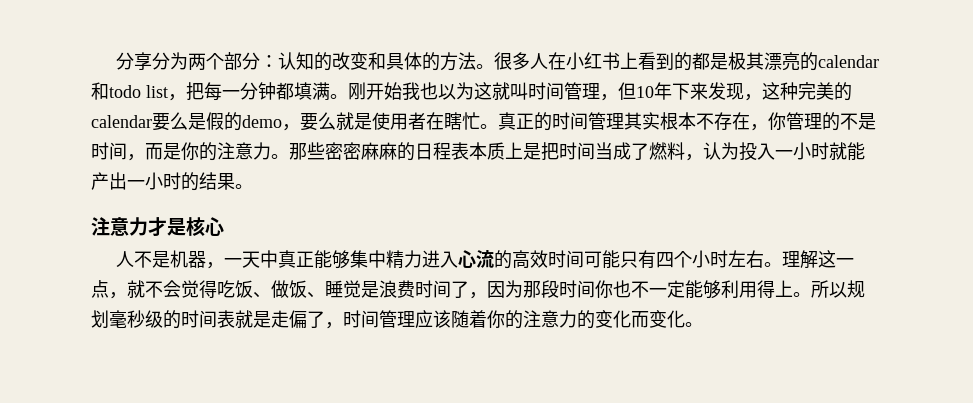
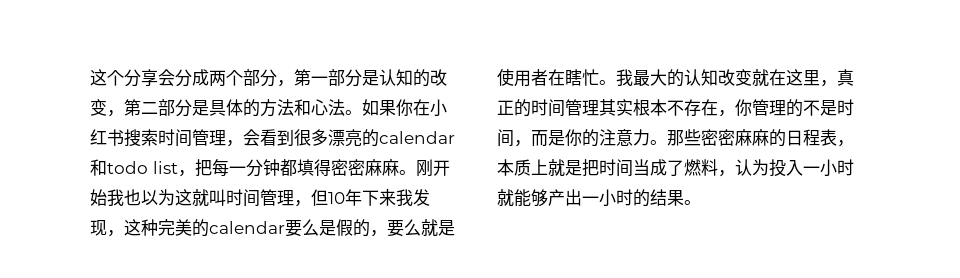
- 分享分为两个部分：认知的改变和具体的方法。很多人在小红书上看到的都是极其漂亮的calendar和todo list，把每一分钟都填满。
+ 这个分享会分成两个部分，第一部分是认知的改变，第二部分是具体的方法和心法。如果你在小红书搜索时间管理，会看到很多漂亮的calendar和todo list，把每一分钟都填得密密麻麻。
- 刚开始我也以为这就叫时间管理，但10年下来发现，这种完美的calendar要么是假的demo，要么就是使用者在瞎忙。
+ 刚开始我也以为这就叫时间管理，但10年下来我发现，这种完美的calendar要么是假的，要么就是使用者在瞎忙。
- 真正的时间管理其实根本不存在，你管理的不是时间，而是你的注意力。
+ 我最大的认知改变就在这里，真正的时间管理其实根本不存在，你管理的不是时间，而是你的注意力。
- 那些密密麻麻的日程表本质上是把时间当成了燃料，认为投入一小时就能产出一小时的结果。
+ 那些密密麻麻的日程表，本质上就是把时间当成了燃料，认为投入一小时就能够产出一小时的结果。
- 注意力才是核心
- 人不是机器，一天中真正能够集中精力进入心流的高效时间可能只有四个小时左右。理解这一点，就不会觉得吃饭、做饭、睡觉是浪费时间了，因为那段时间你也不一定能够利用得上。所以规划毫秒级的时间表就是走偏了，时间管理应该随着你的注意力的变化而变化。

